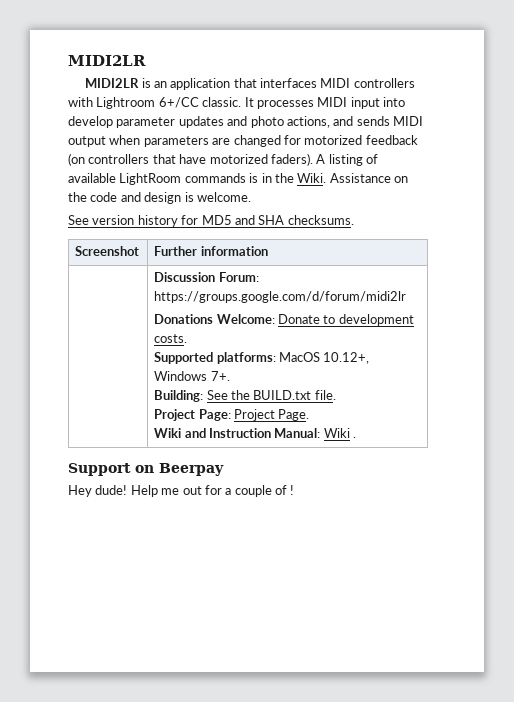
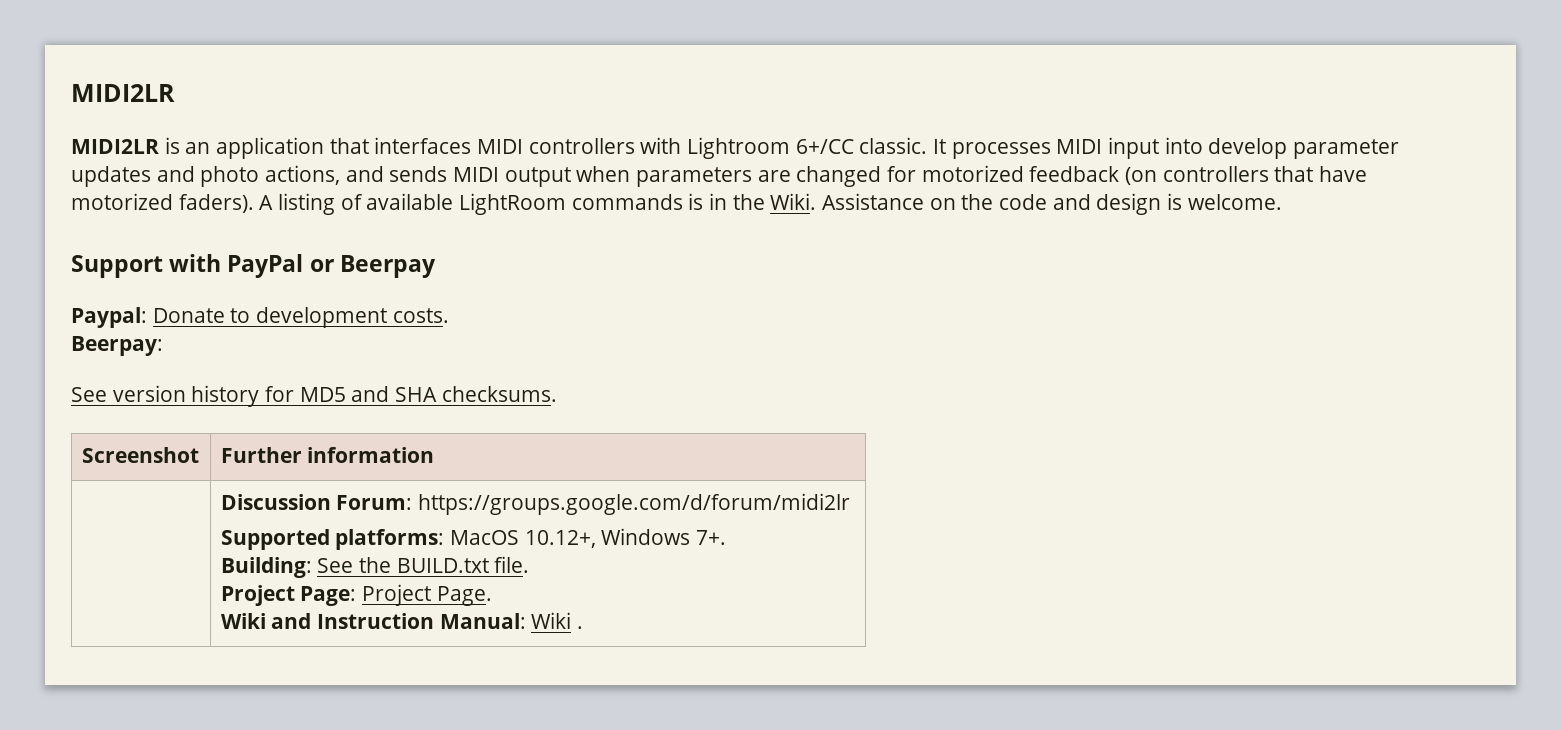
+ Support with PayPal or Beerpay
+ Paypal: Donate to development costs.
+ Beerpay:
  | Discussion Forum: https://groups.google.com/d/forum/midi2lr
- Donations Welcome: Donate to development costs.
- Support on Beerpay
- Hey dude! Help me out for a couple of !

